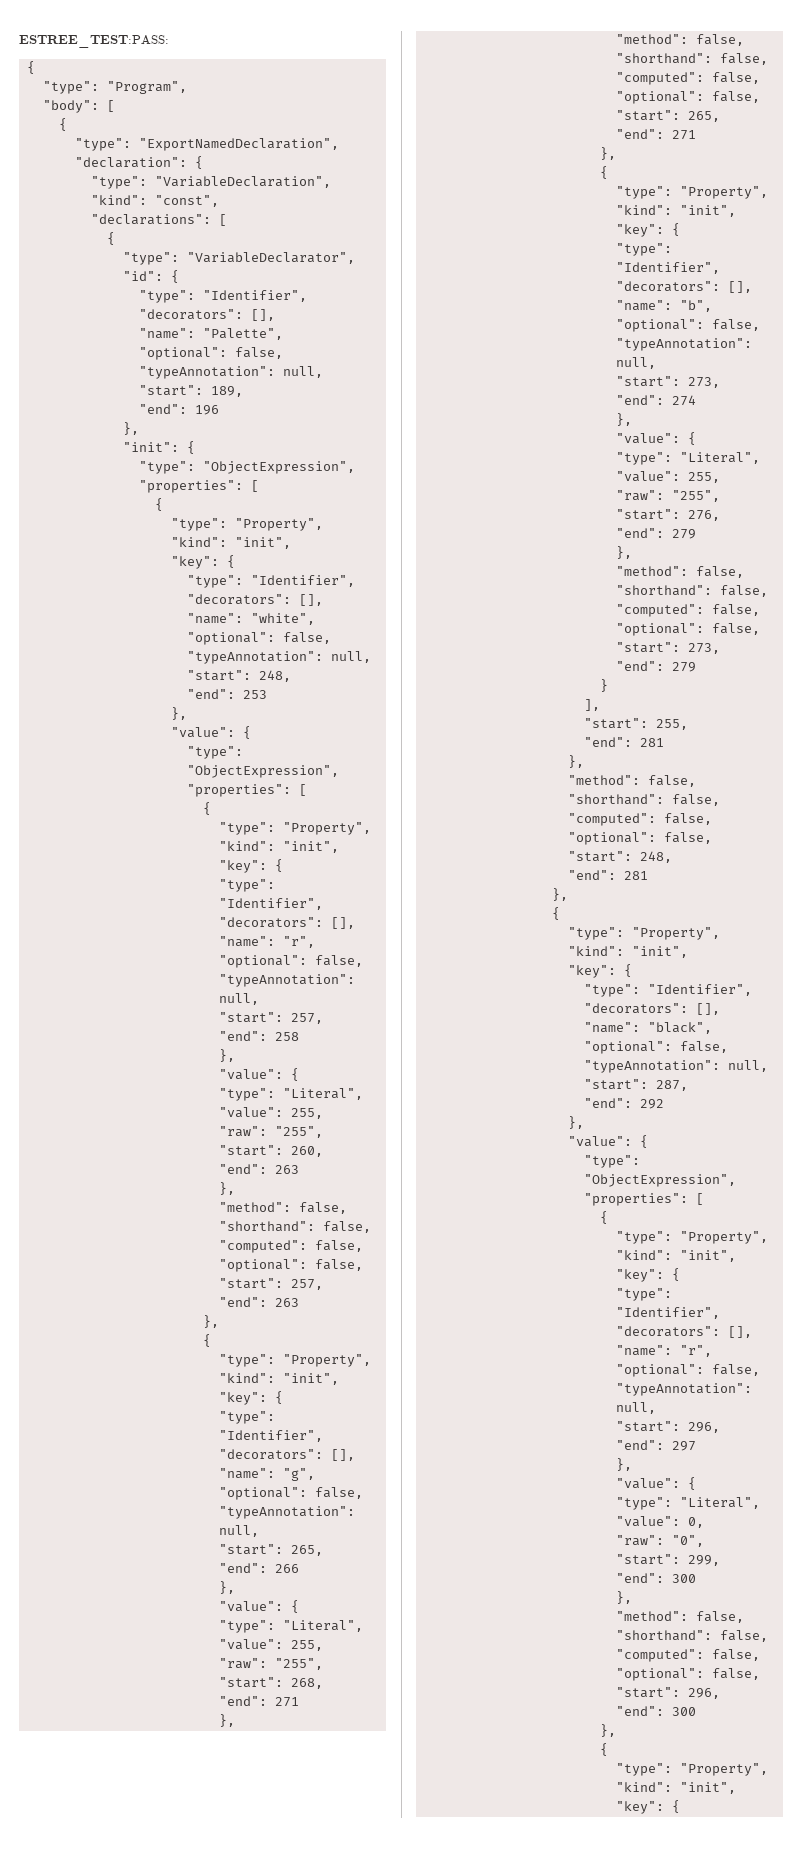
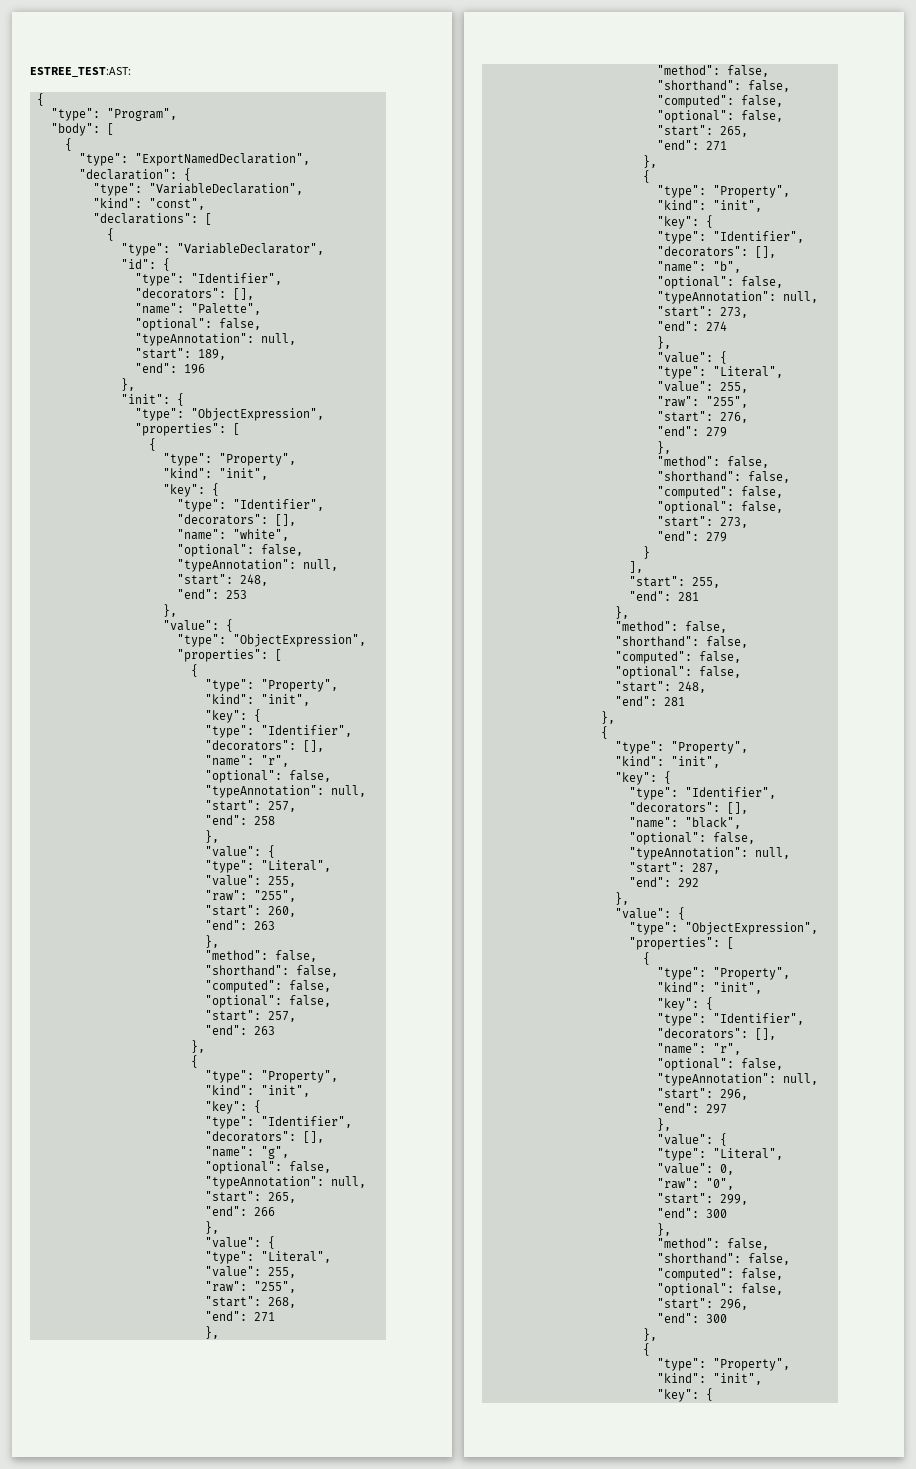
- ESTREE_TEST:PASS:
+ ESTREE_TEST:AST:

